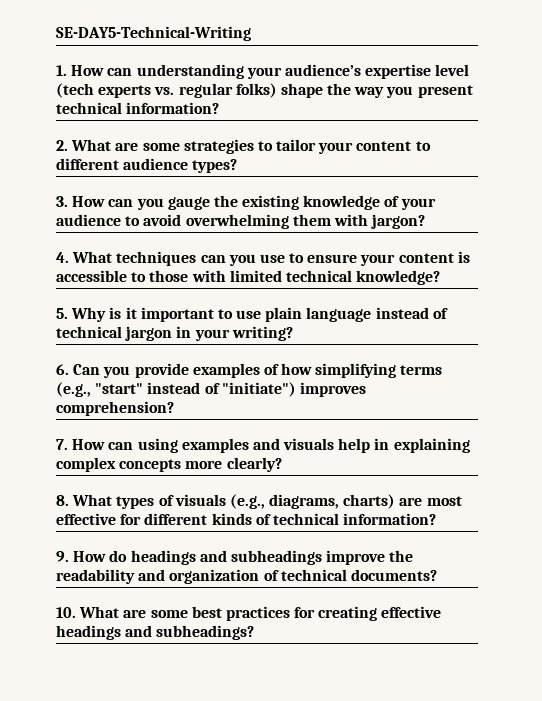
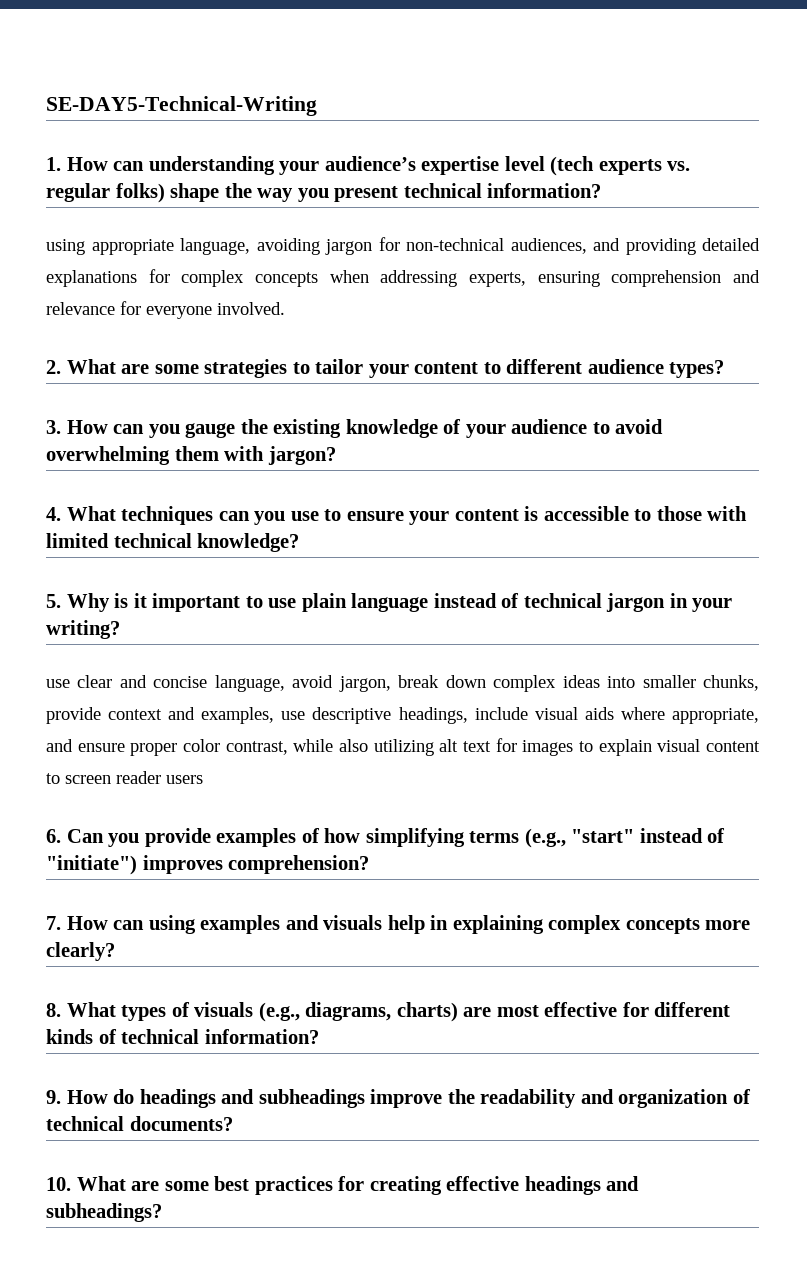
+ using appropriate language, avoiding jargon for non-technical audiences, and providing detailed explanations for complex concepts when addressing experts, ensuring comprehension and relevance for everyone involved.
+ use clear and concise language, avoid jargon, break down complex ideas into smaller chunks, provide context and examples, use descriptive headings, include visual aids where appropriate, and ensure proper color contrast, while also utilizing alt text for images to explain visual content to screen reader users

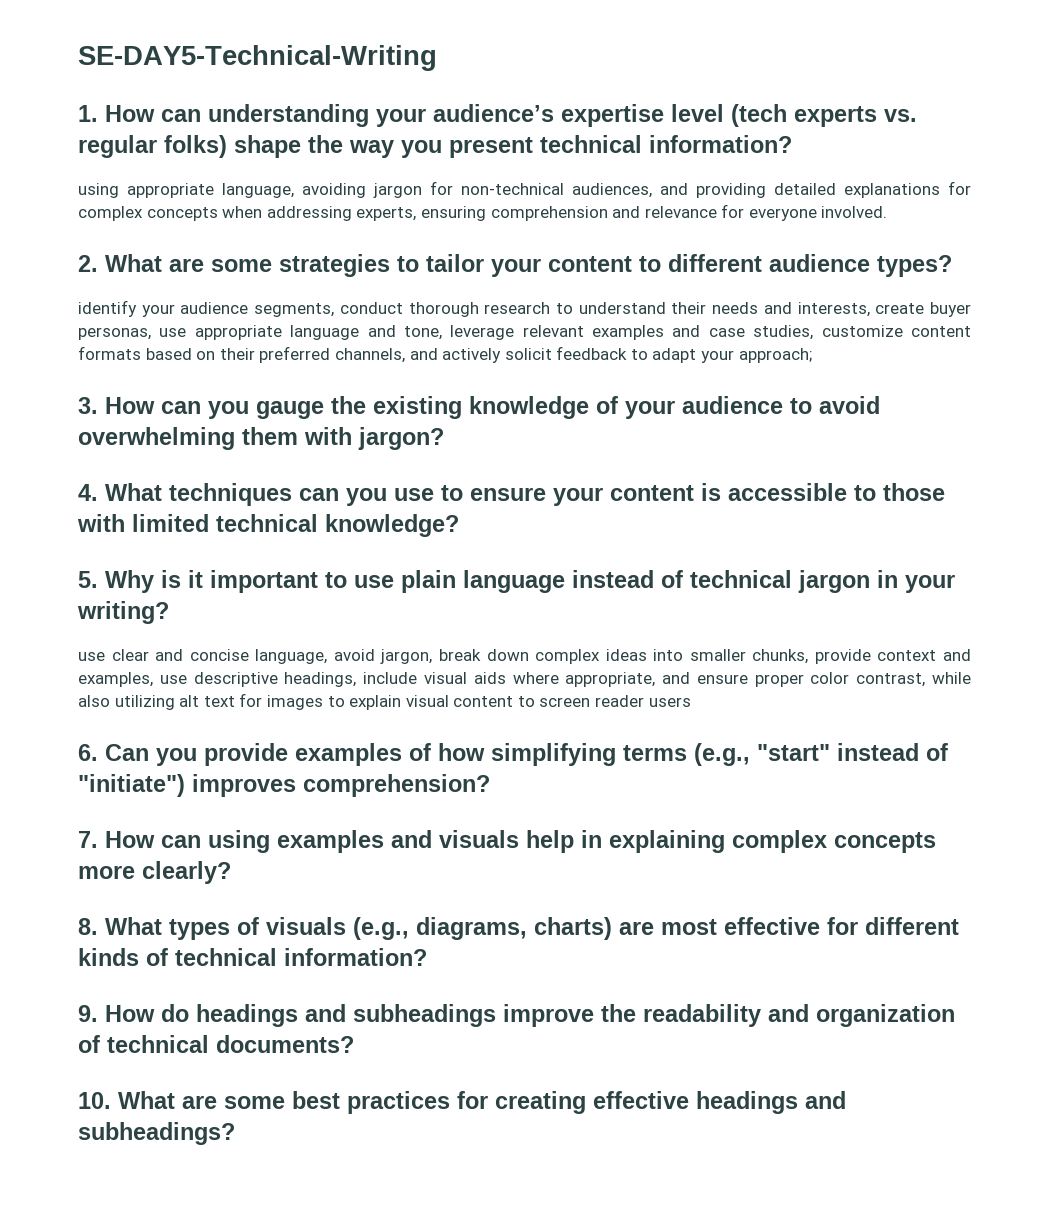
+ identify your audience segments, conduct thorough research to understand their needs and interests, create buyer personas, use appropriate language and tone, leverage relevant examples and case studies, customize content formats based on their preferred channels, and actively solicit feedback to adapt your approach;

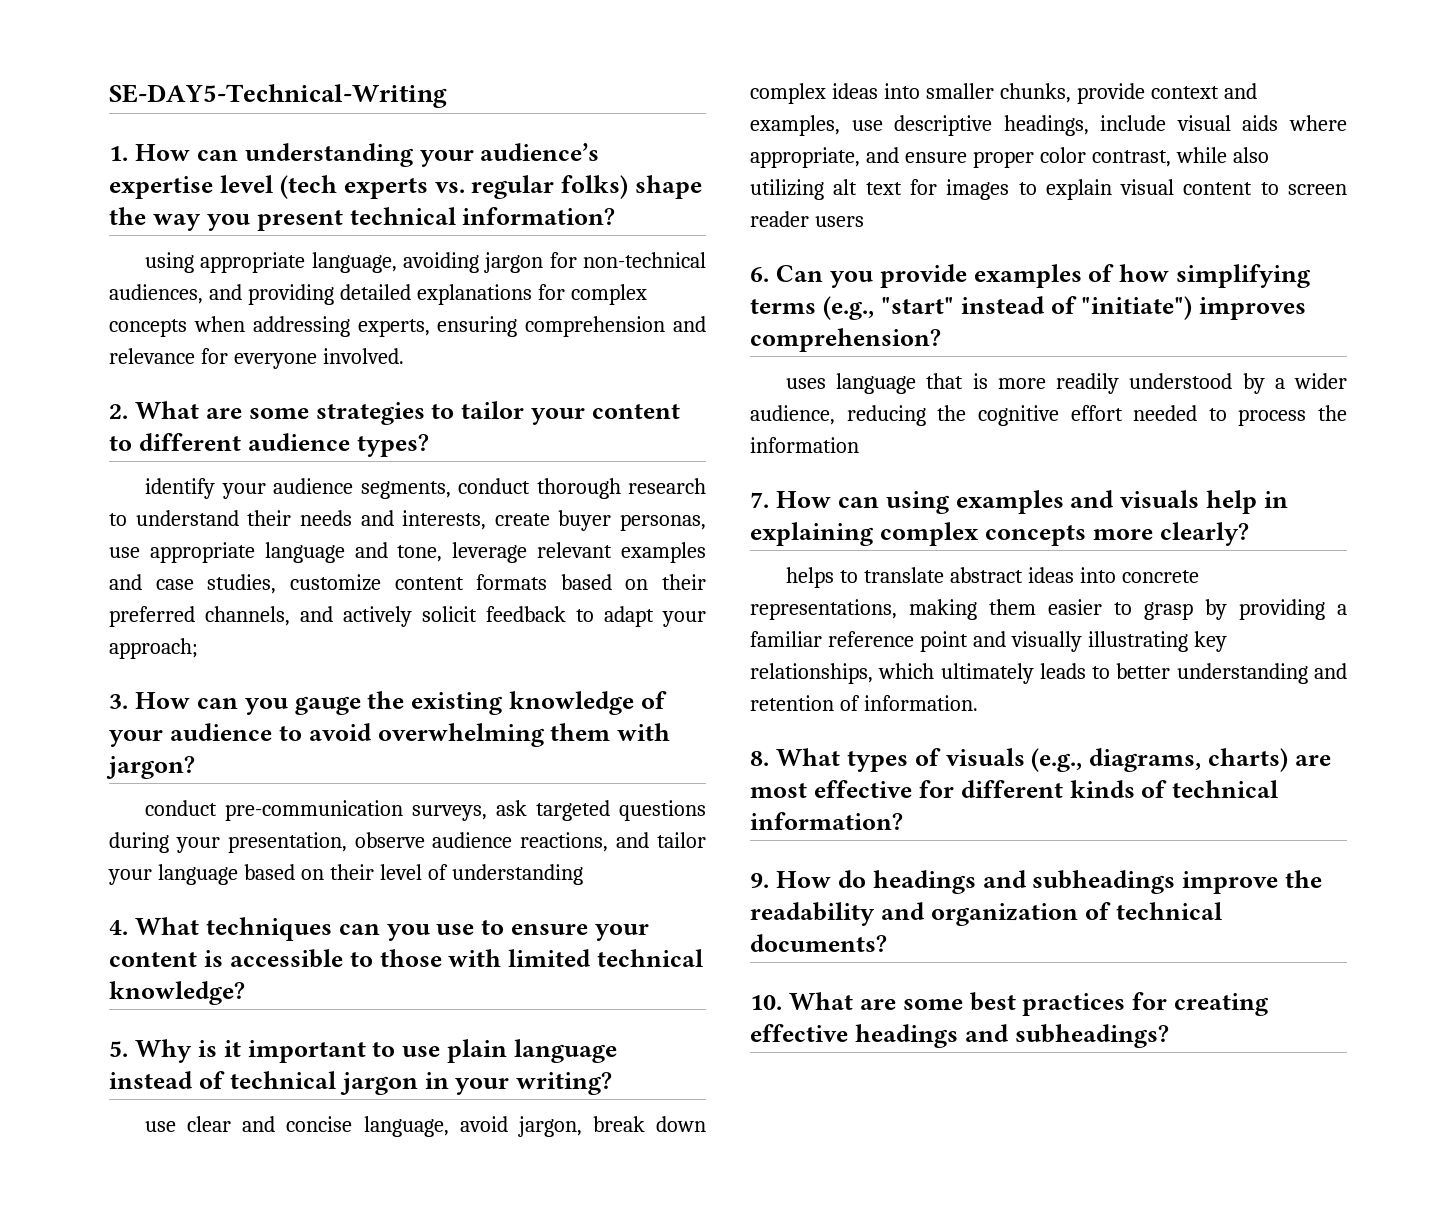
+ conduct pre-communication surveys, ask targeted questions during your presentation, observe audience reactions, and tailor your language based on their level of understanding
+ uses language that is more readily understood by a wider audience, reducing the cognitive effort needed to process the information
+ helps to translate abstract ideas into concrete representations, making them easier to grasp by providing a familiar reference point and visually illustrating key relationships, which ultimately leads to better understanding and retention of information.

